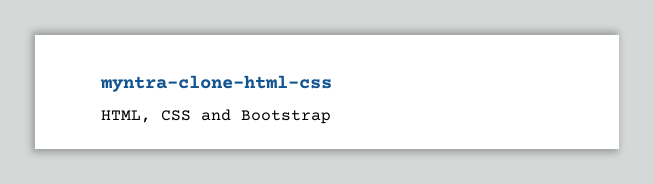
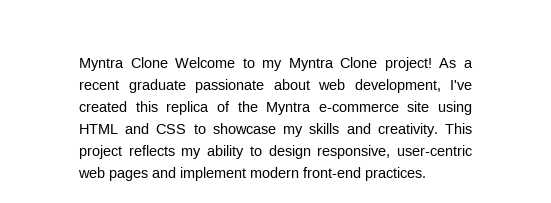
- myntra-clone-html-css
- HTML, CSS and Bootstrap
+ Myntra Clone Welcome to my Myntra Clone project! As a recent graduate passionate about web development, I've created this replica of the Myntra e-commerce site using HTML and CSS to showcase my skills and creativity. This project reflects my ability to design responsive, user-centric web pages and implement modern front-end practices.

